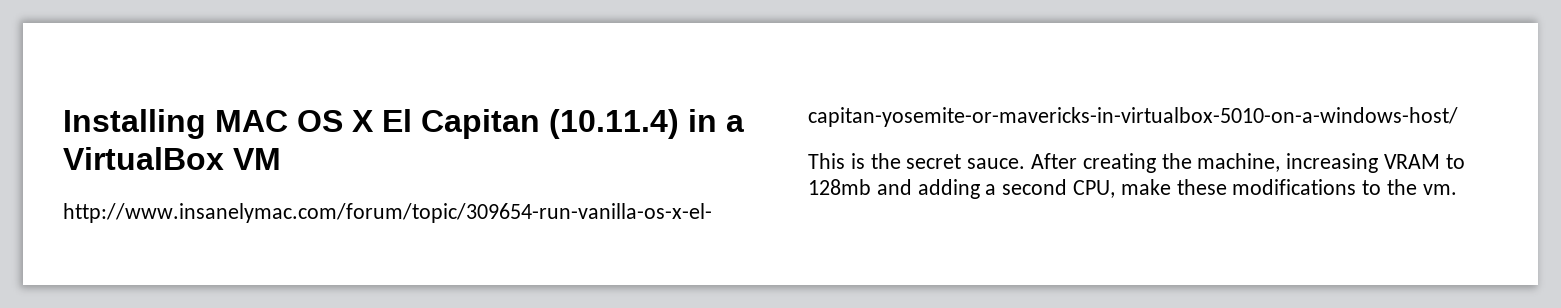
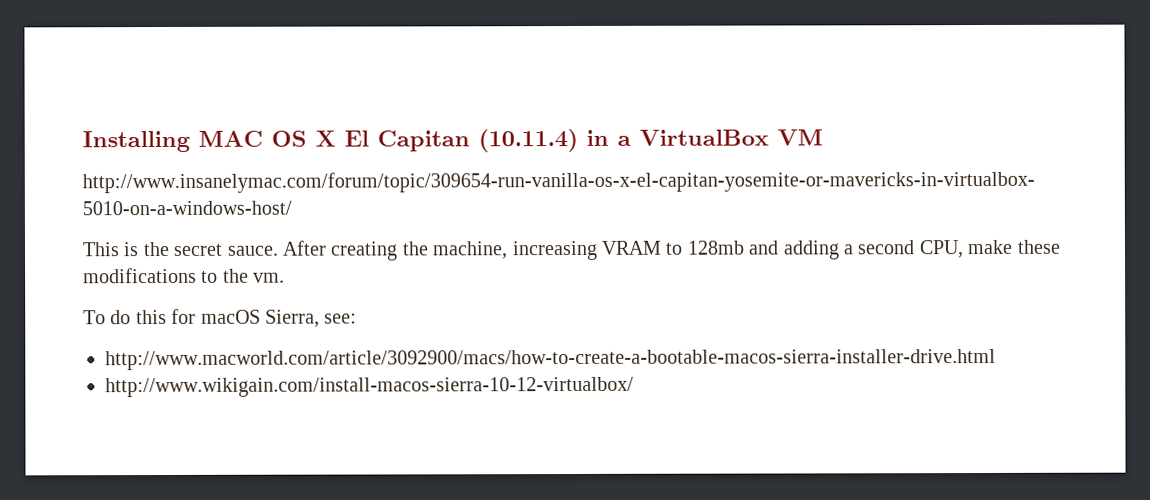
+ To do this for macOS Sierra, see:
+ http://www.macworld.com/article/3092900/macs/how-to-create-a-bootable-macos-sierra-installer-drive.html
+ http://www.wikigain.com/install-macos-sierra-10-12-virtualbox/

